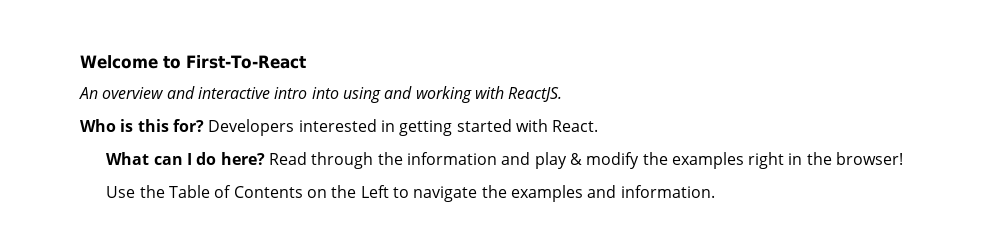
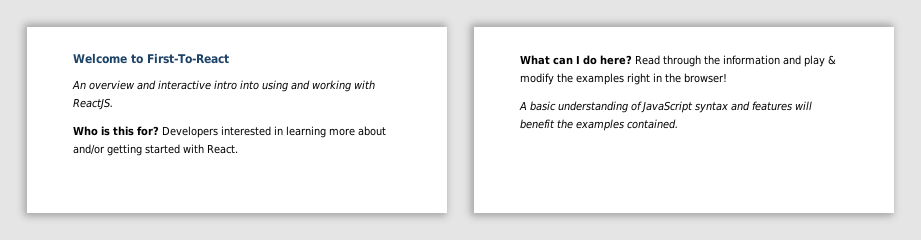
- Developers interested in getting started with React.
+ Developers interested in learning more about and/or getting started with React.
- Use the Table of Contents on the Left to navigate the examples and information.
+ A basic understanding of JavaScript syntax and features will benefit the examples contained.

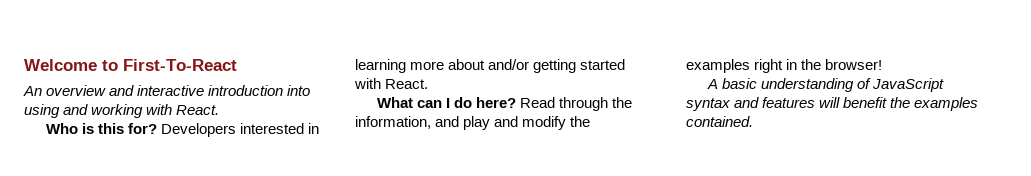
- An overview and interactive intro into using and working with ReactJS.
+ An overview and interactive introduction into using and working with React.
- Read through the information and play & modify the examples right in the browser!
+ Read through the information, and play and modify the examples right in the browser!

